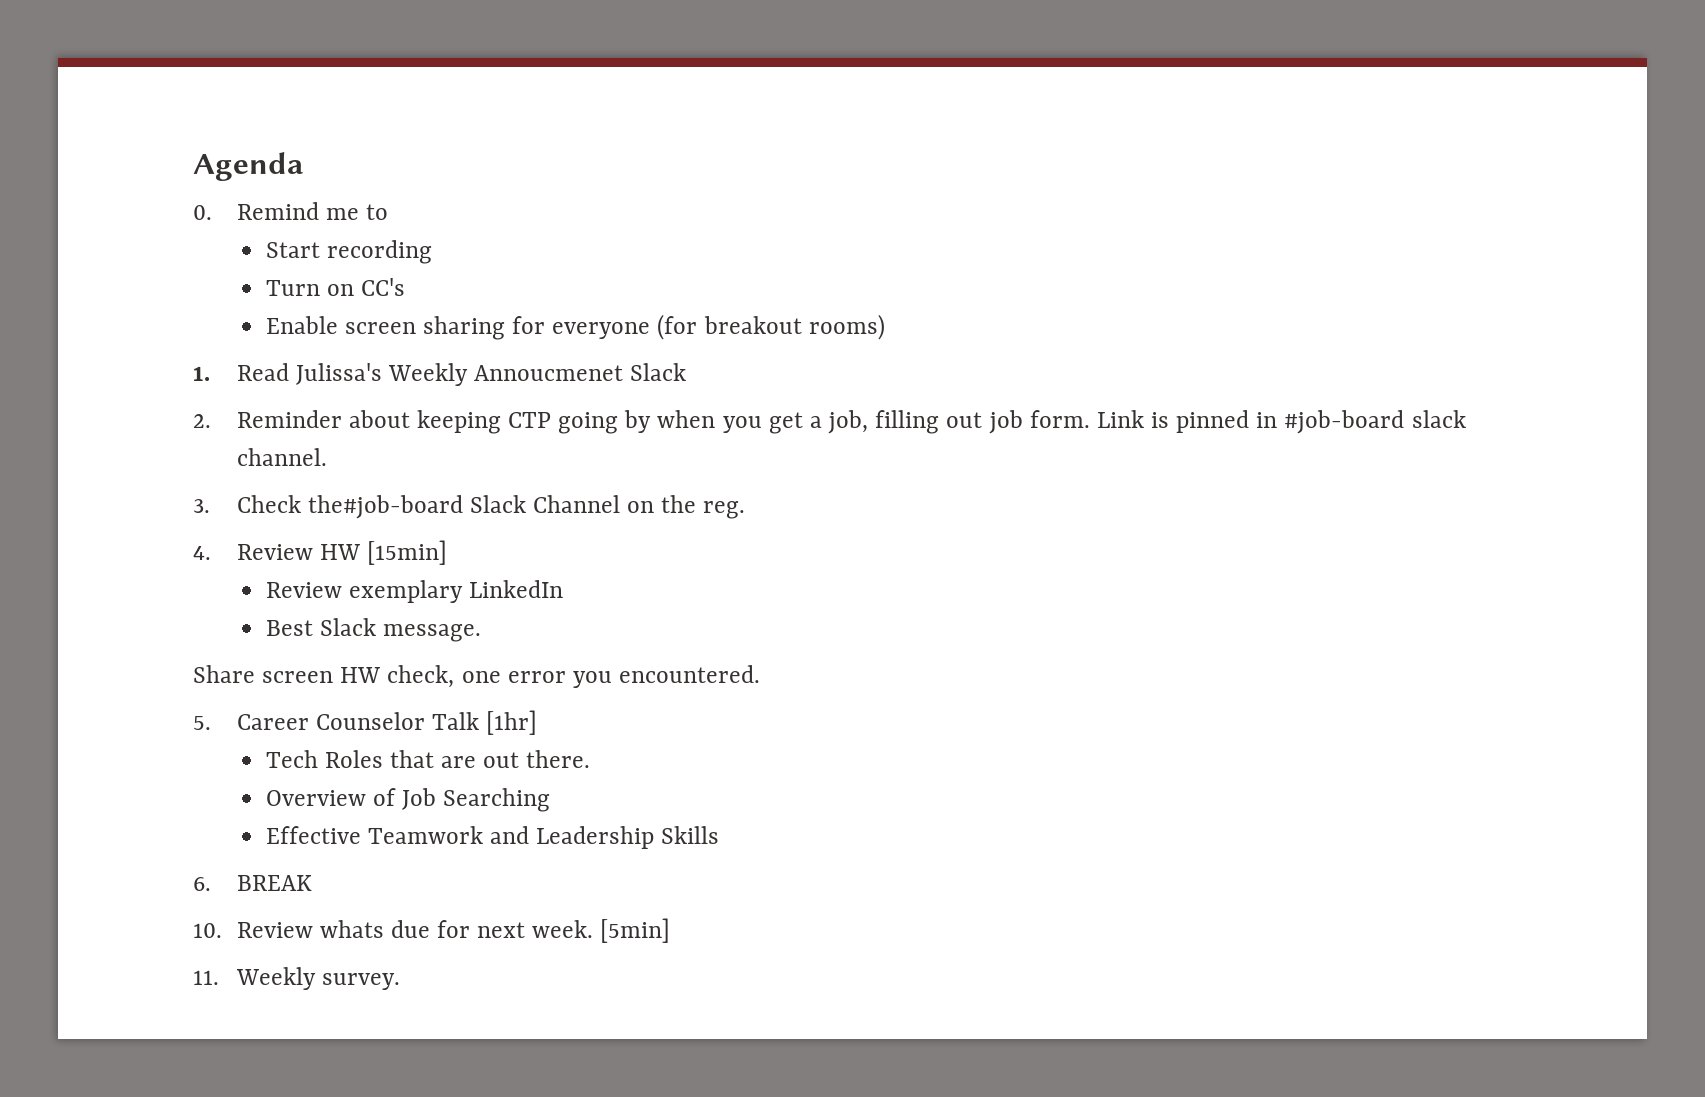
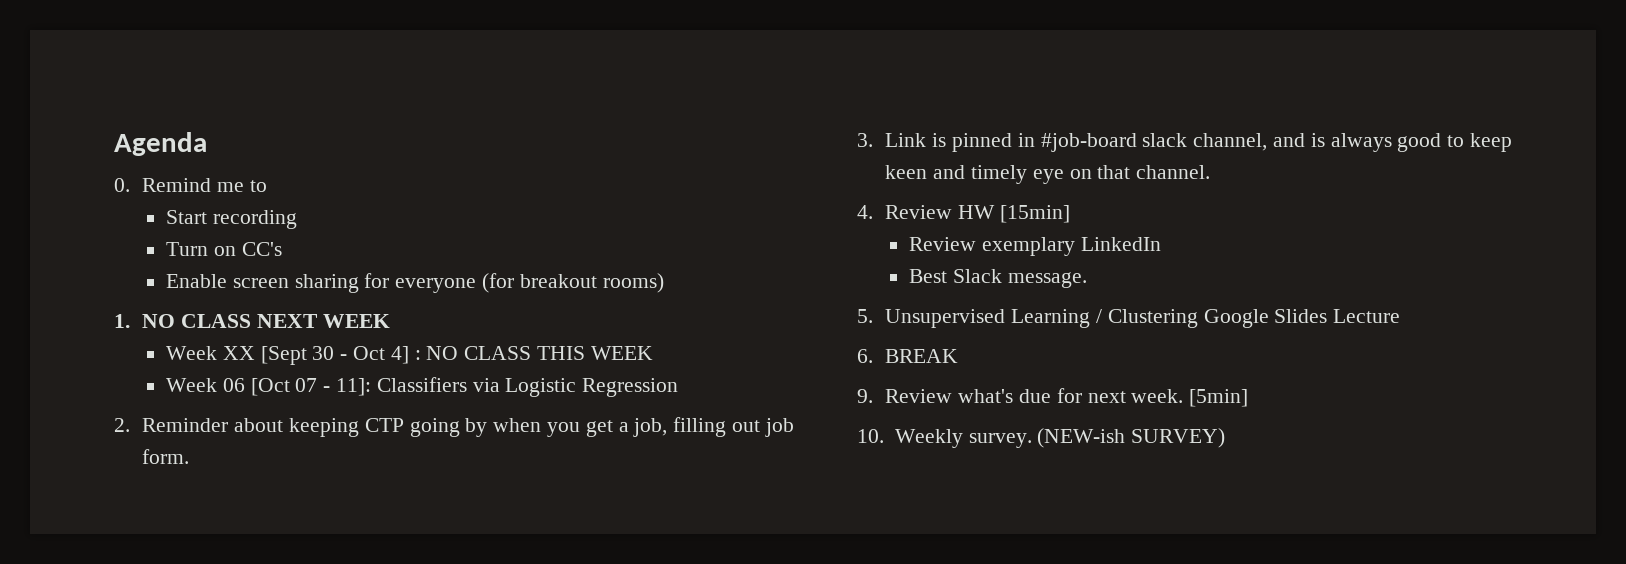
- 1. Read Julissa's Weekly Annoucmenet Slack
+ 1. NO CLASS NEXT WEEK
+ Week XX [Sept 30 - Oct 4] : NO CLASS THIS WEEK
+ Week 06 [Oct 07 - 11]: Classifiers via Logistic Regression
- 2. Reminder about keeping CTP going by when you get a job, filling out job form. Link is pinned in #job-board slack channel.
- 3. Check the#job-board Slack Channel on the reg.
+ 2. Reminder about keeping CTP going by when you get a job, filling out job form.
+ 3. Link is pinned in #job-board slack channel, and is always good to keep keen and timely eye on that channel.
- Share screen HW check, one error you encountered.
- 5. Career Counselor Talk [1hr]
- Tech Roles that are out there.
- Overview of Job Searching
- Effective Teamwork and Leadership Skills
+ 5. Unsupervised Learning / Clustering Google Slides Lecture
- 10. Review whats due for next week.
+ 9. Review what's due for next week.
- 11. Weekly survey.
+ 10. Weekly survey.
+ (NEW-ish SURVEY)

